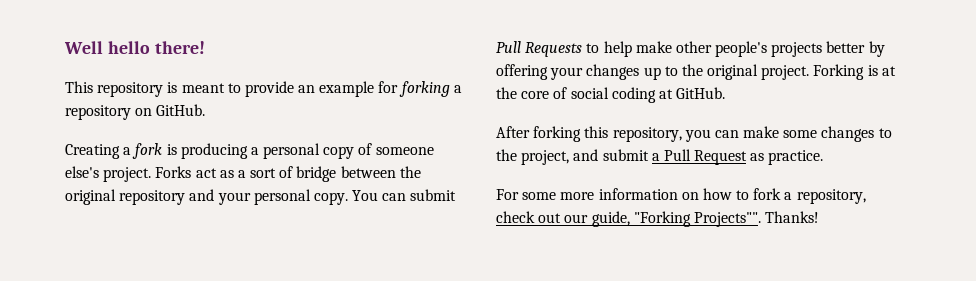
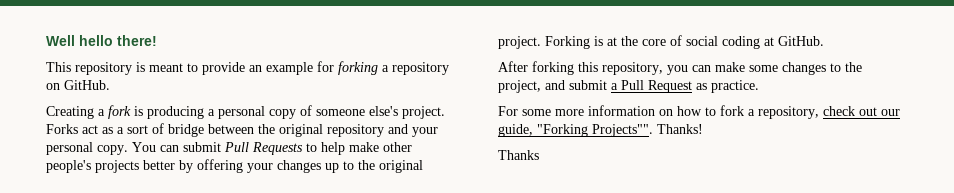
+ Thanks

